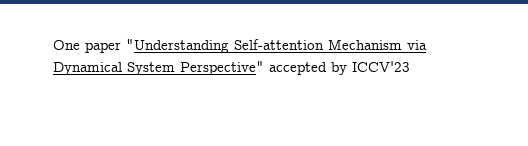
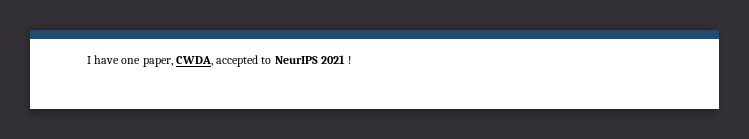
- One paper "Understanding Self-attention Mechanism via Dynamical System Perspective" accepted by ICCV'23
+ I have one paper, CWDA, accepted to NeurIPS 2021 !

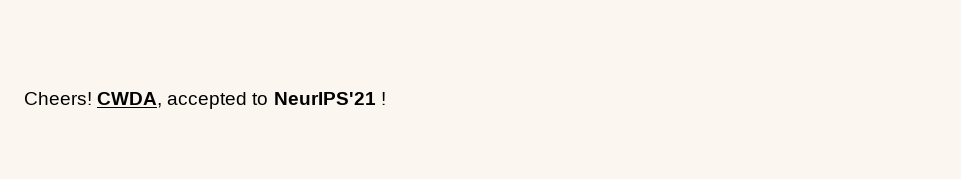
- I have one paper, CWDA, accepted to NeurIPS 2021 !
+ Cheers! CWDA, accepted to NeurIPS'21 !

